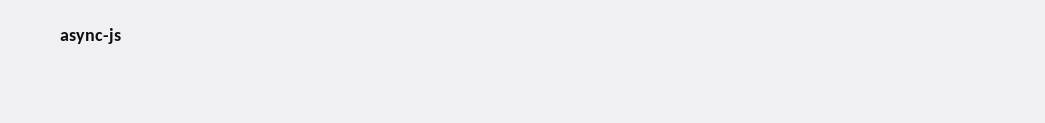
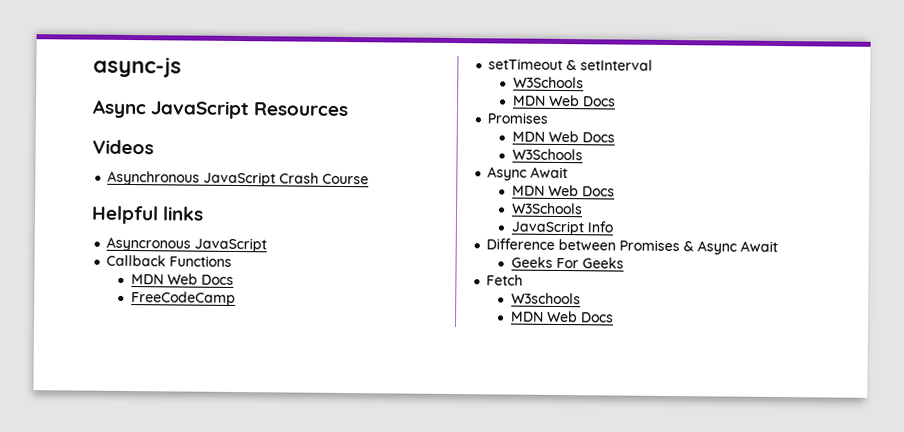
+ Async JavaScript Resources
+ Videos
+ Asynchronous JavaScript Crash Course
+ Helpful links
+ Asyncronous JavaScript
+ Callback Functions
+ MDN Web Docs
+ FreeCodeCamp
+ setTimeout & setInterval
+ W3Schools
+ MDN Web Docs
+ Promises
+ MDN Web Docs
+ W3Schools
+ Async Await
+ MDN Web Docs
+ W3Schools
+ JavaScript Info
+ Difference between Promises & Async Await
+ Geeks For Geeks
+ Fetch
+ W3schools
+ MDN Web Docs

